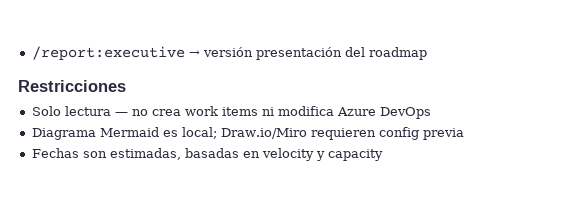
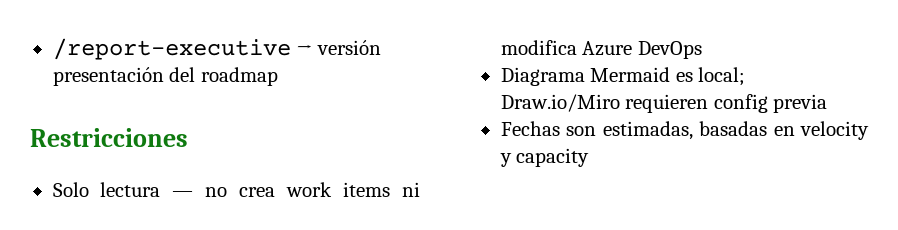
- /report:executive → versión presentación del roadmap
+ /report-executive → versión presentación del roadmap

